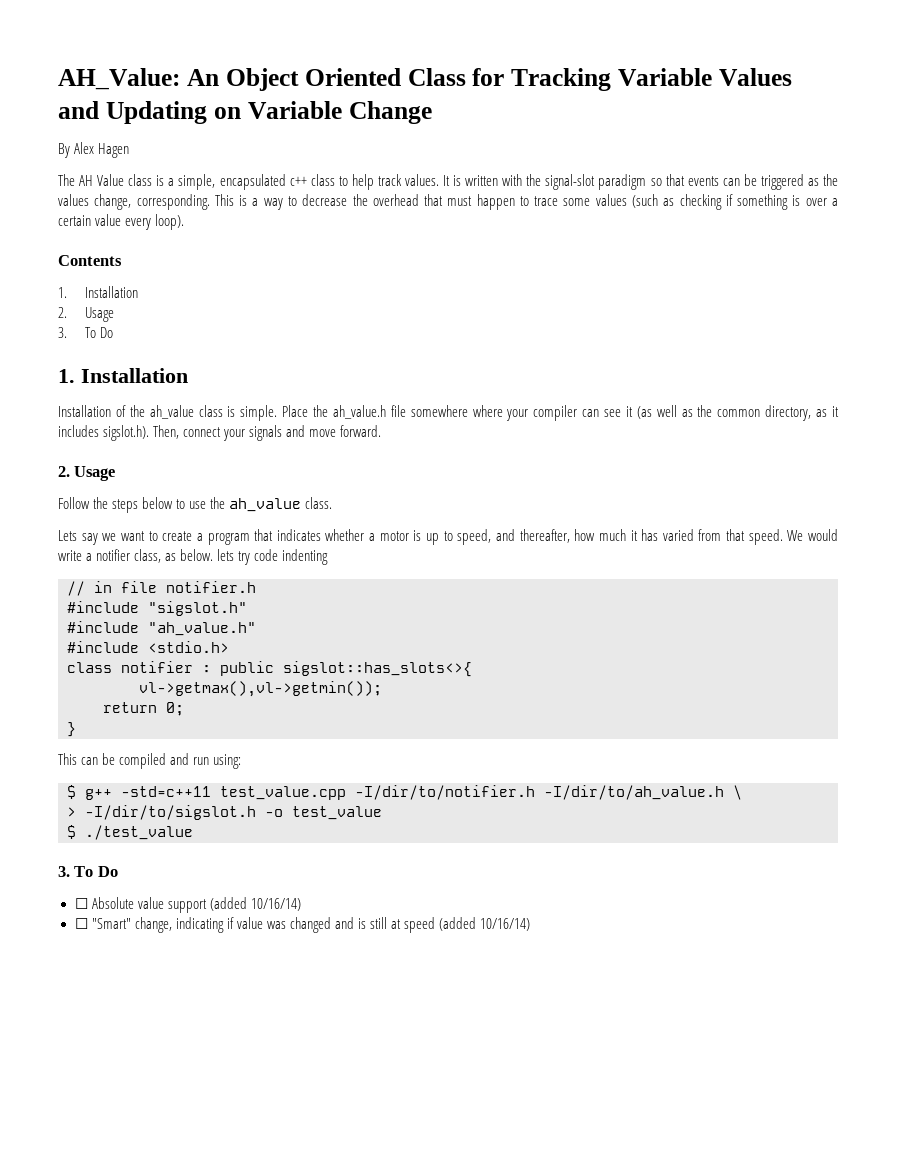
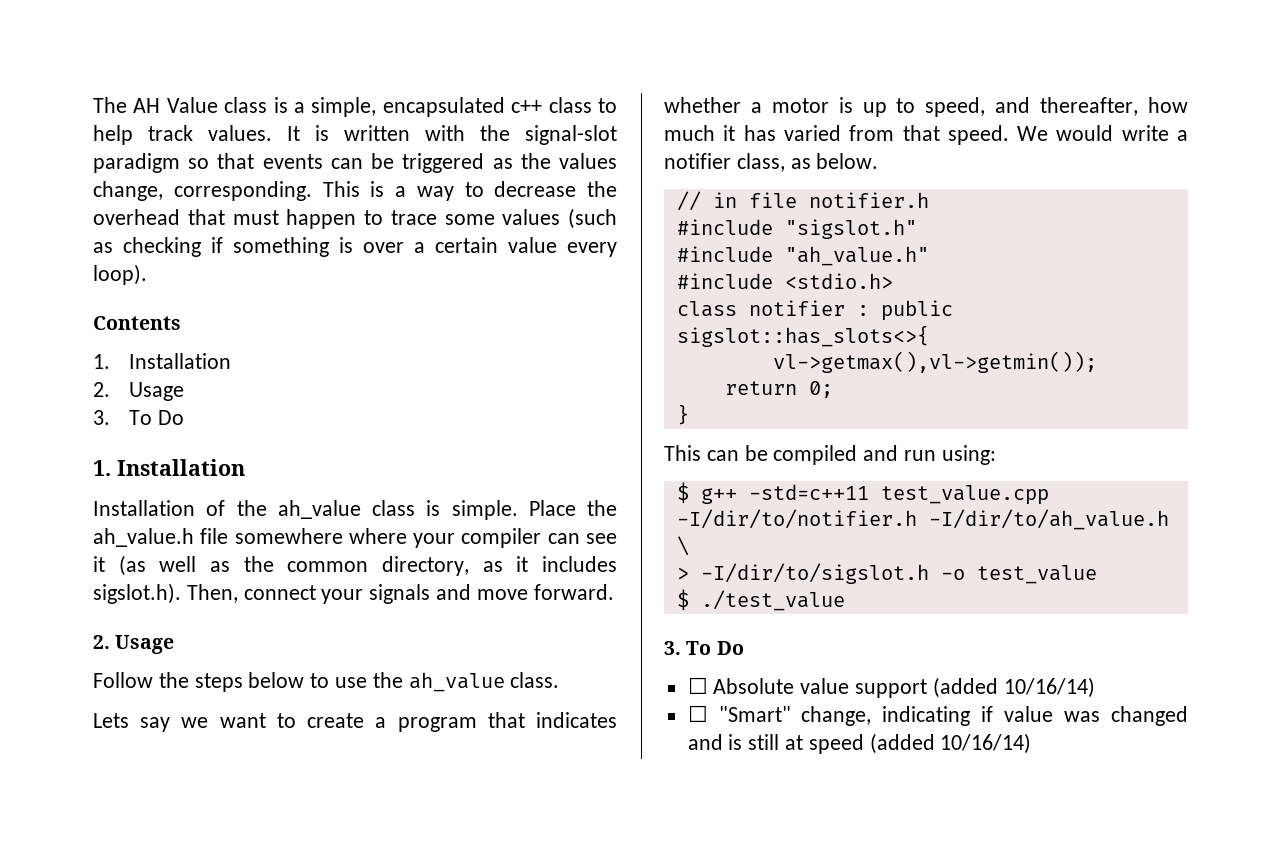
- AH_Value: An Object Oriented Class for Tracking Variable Values and Updating on Variable Change
- By Alex Hagen
- We would write a notifier class, as below. lets try code indenting
+ We would write a notifier class, as below.

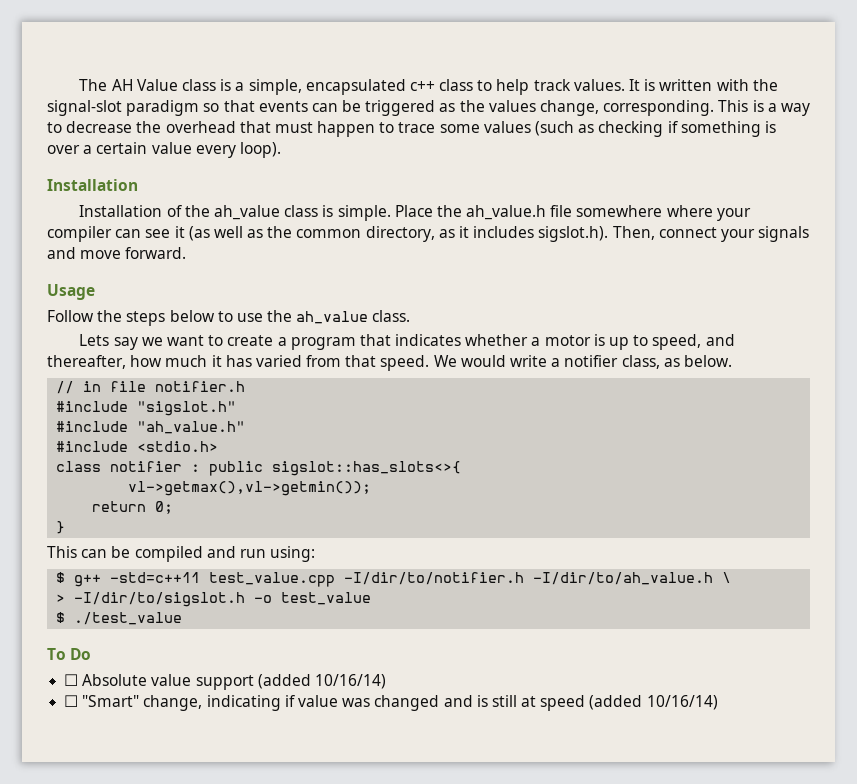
  This is a way to decrease the overhead that must happen to trace some values (such as checking if something is over a certain value every loop).
- Contents
- 1. Installation
- 2. Usage
- 3. To Do
- 1. Installation
+ Installation
  Place the ah_value.h file somewhere where your compiler can see it (as well as the common directory, as it includes sigslot.h). Then, connect your signals and move forward.
- 2. Usage
+ Usage
  $ ./test_value
- 3. To Do
+ To Do

